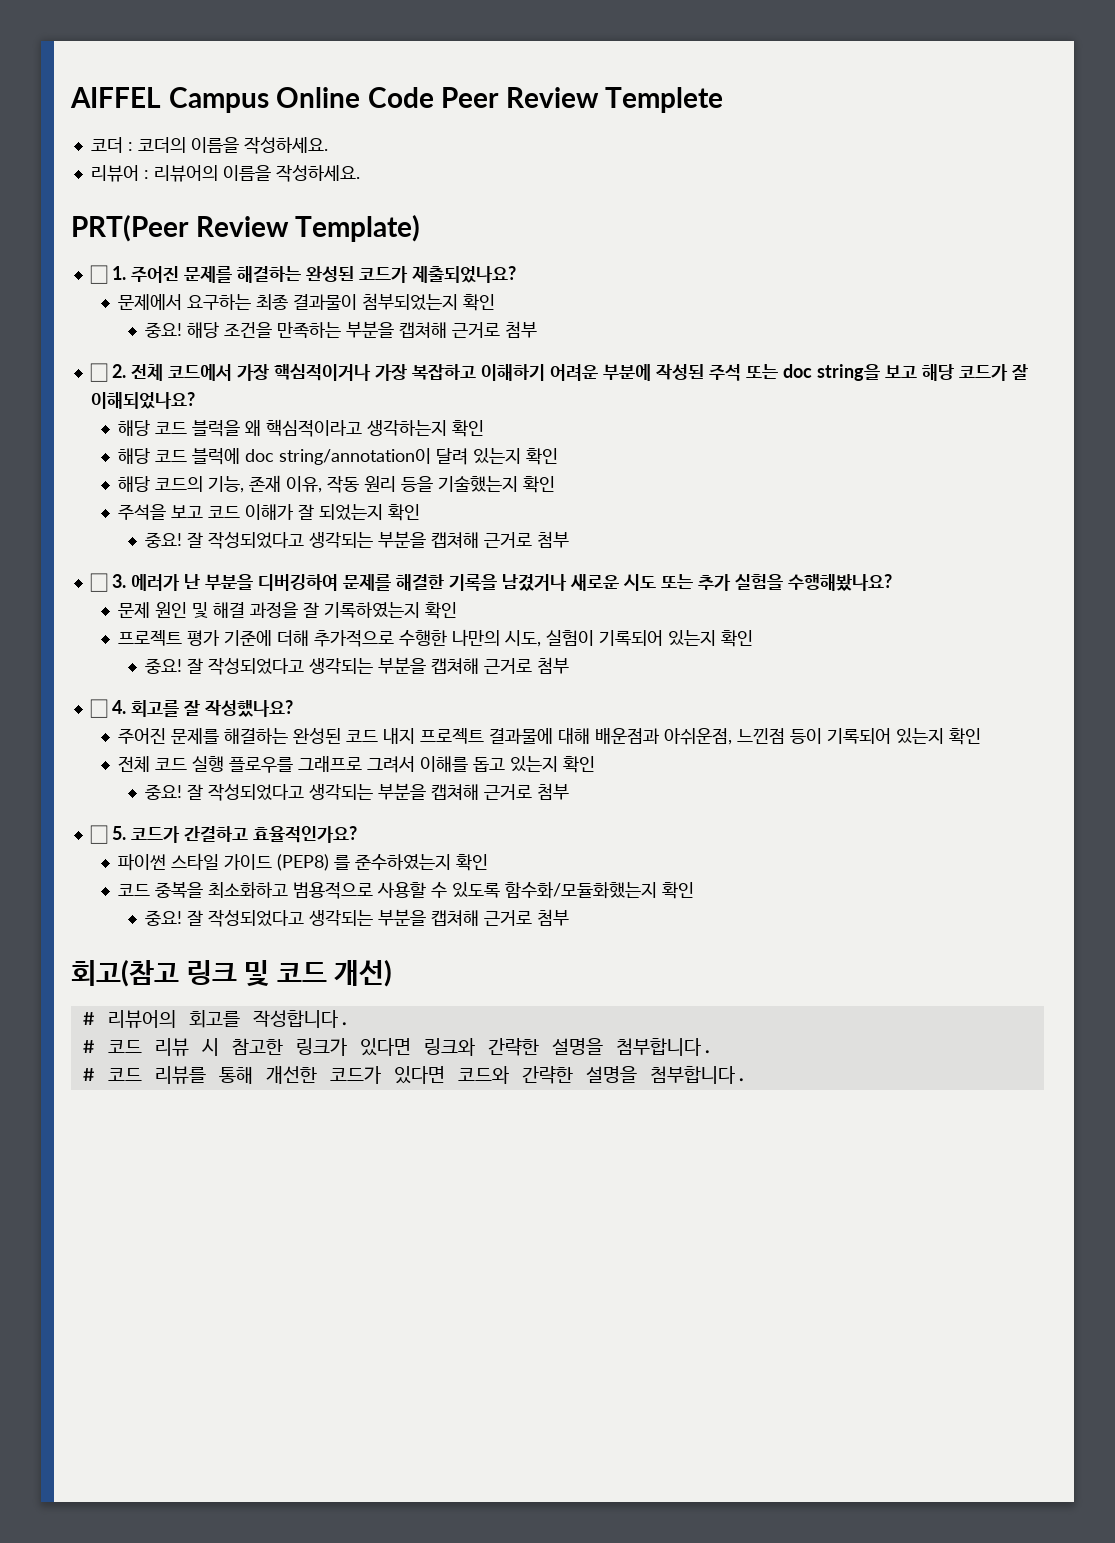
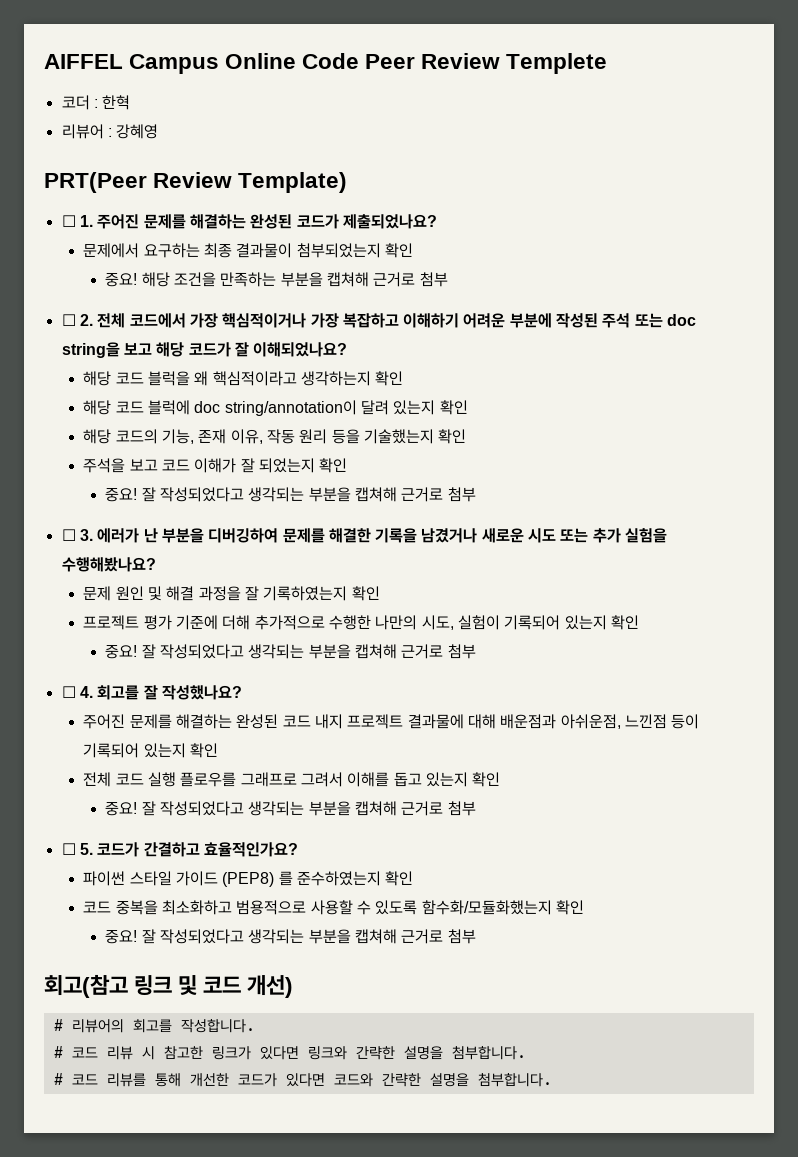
- 코더 : 코더의 이름을 작성하세요.
+ 코더 : 한혁
- 리뷰어 : 리뷰어의 이름을 작성하세요.
+ 리뷰어 : 강혜영

